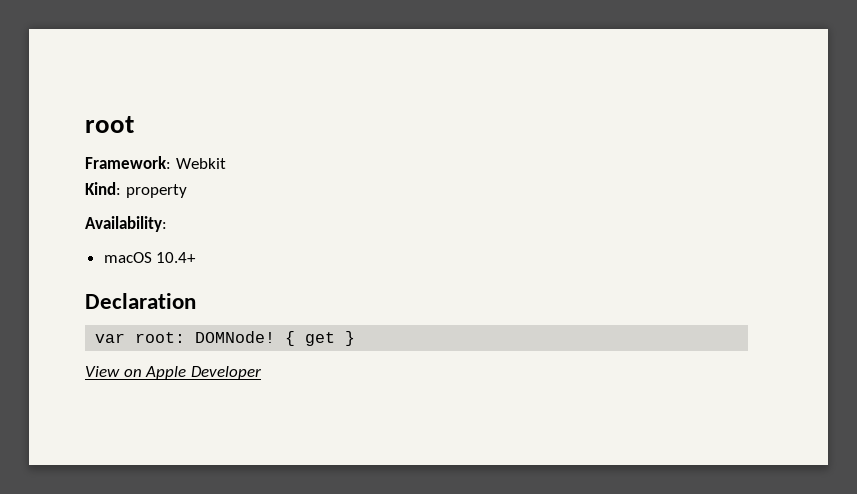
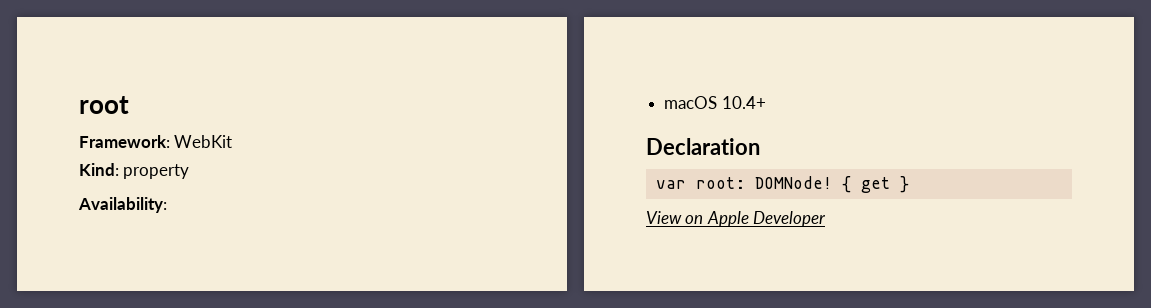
- Framework: Webkit
+ Framework: WebKit

